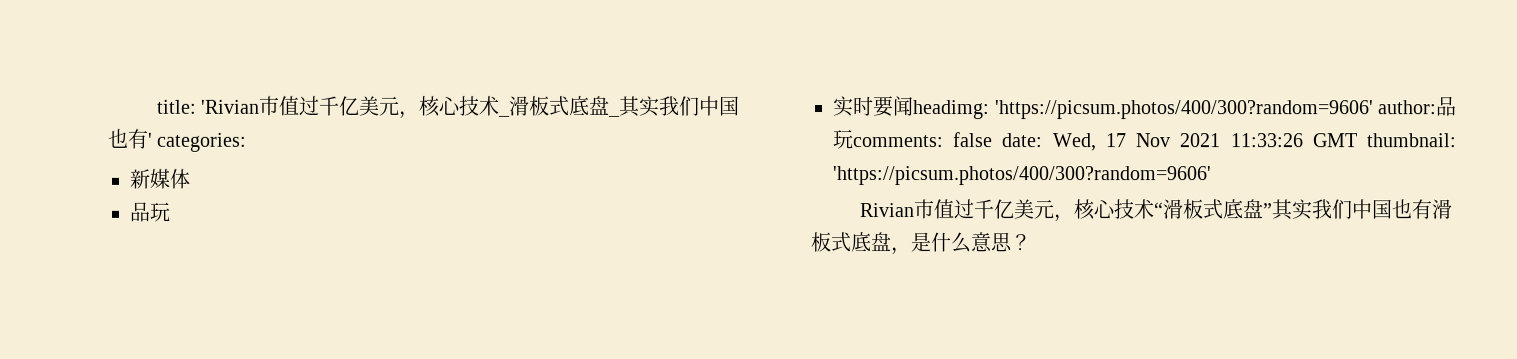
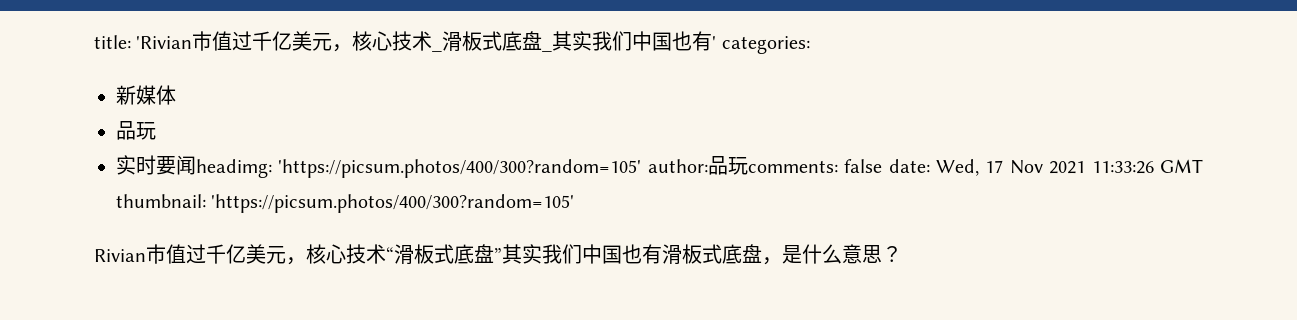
- 实时要闻headimg: 'https://picsum.photos/400/300?random=9606' author:品玩comments: false date: Wed, 17 Nov 2021 11:33:26 GMT thumbnail: 'https://picsum.photos/400/300?random=9606'
+ 实时要闻headimg: 'https://picsum.photos/400/300?random=105' author:品玩comments: false date: Wed, 17 Nov 2021 11:33:26 GMT thumbnail: 'https://picsum.photos/400/300?random=105'

